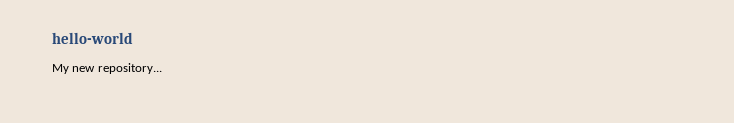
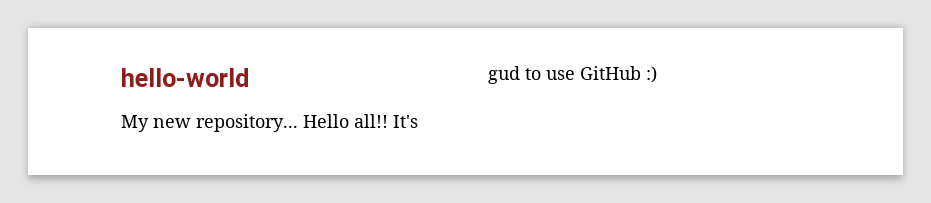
+ Hello all!! It's gud to use GitHub :)

